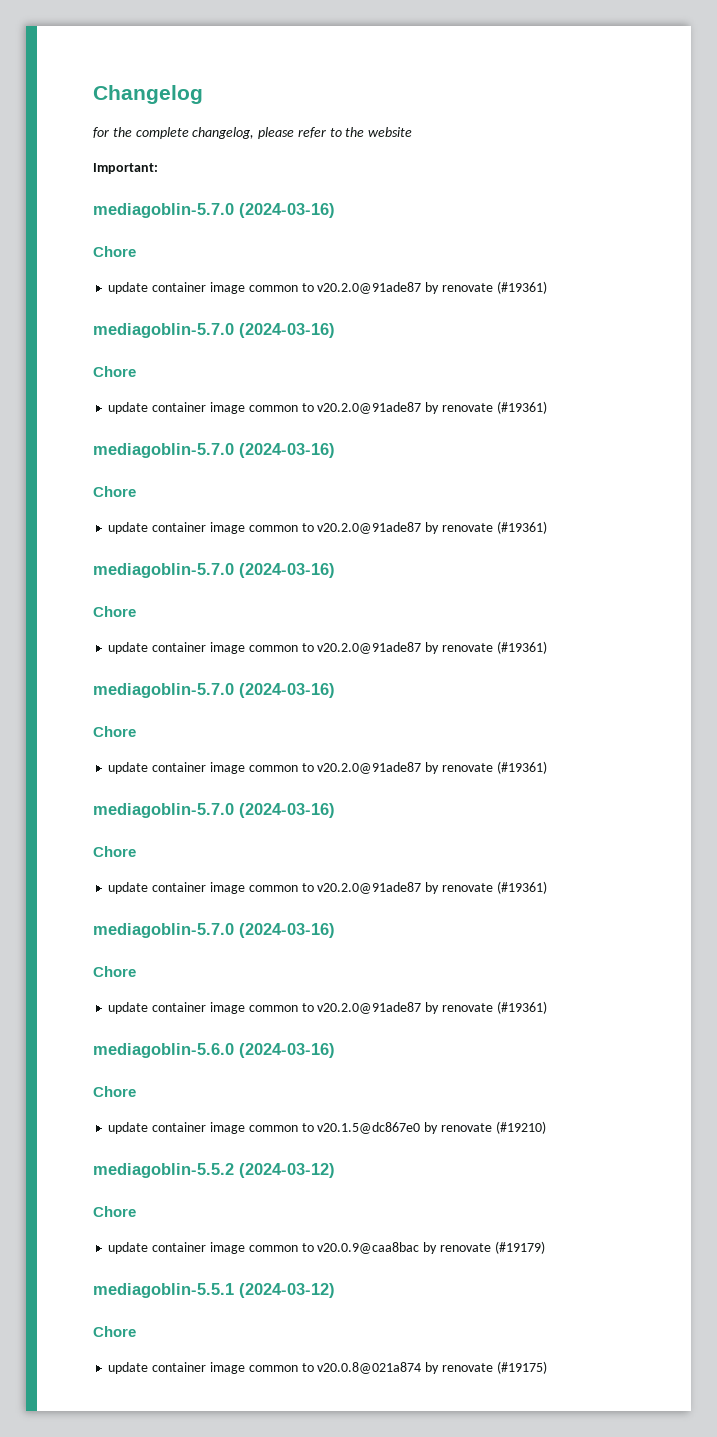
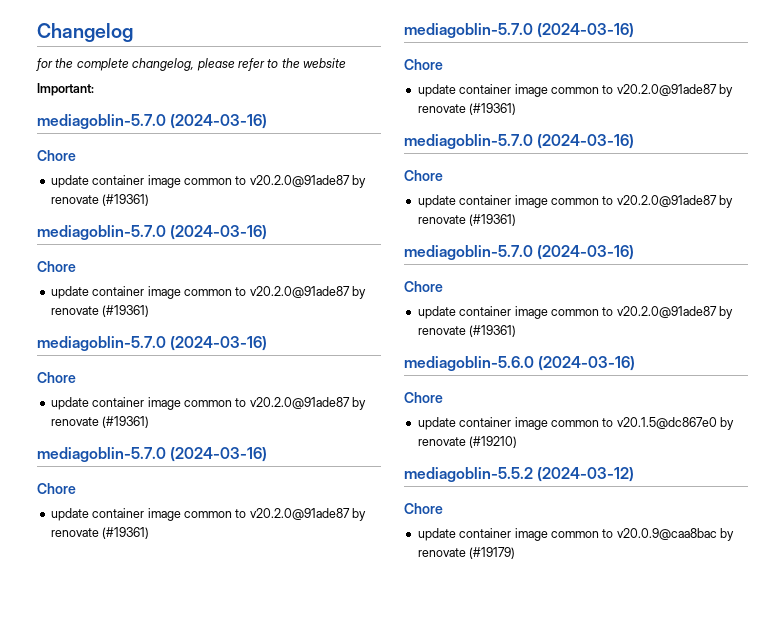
- mediagoblin-5.5.1 (2024-03-12)
- Chore
- update container image common to v20.0.8@021a874 by renovate (#19175)

